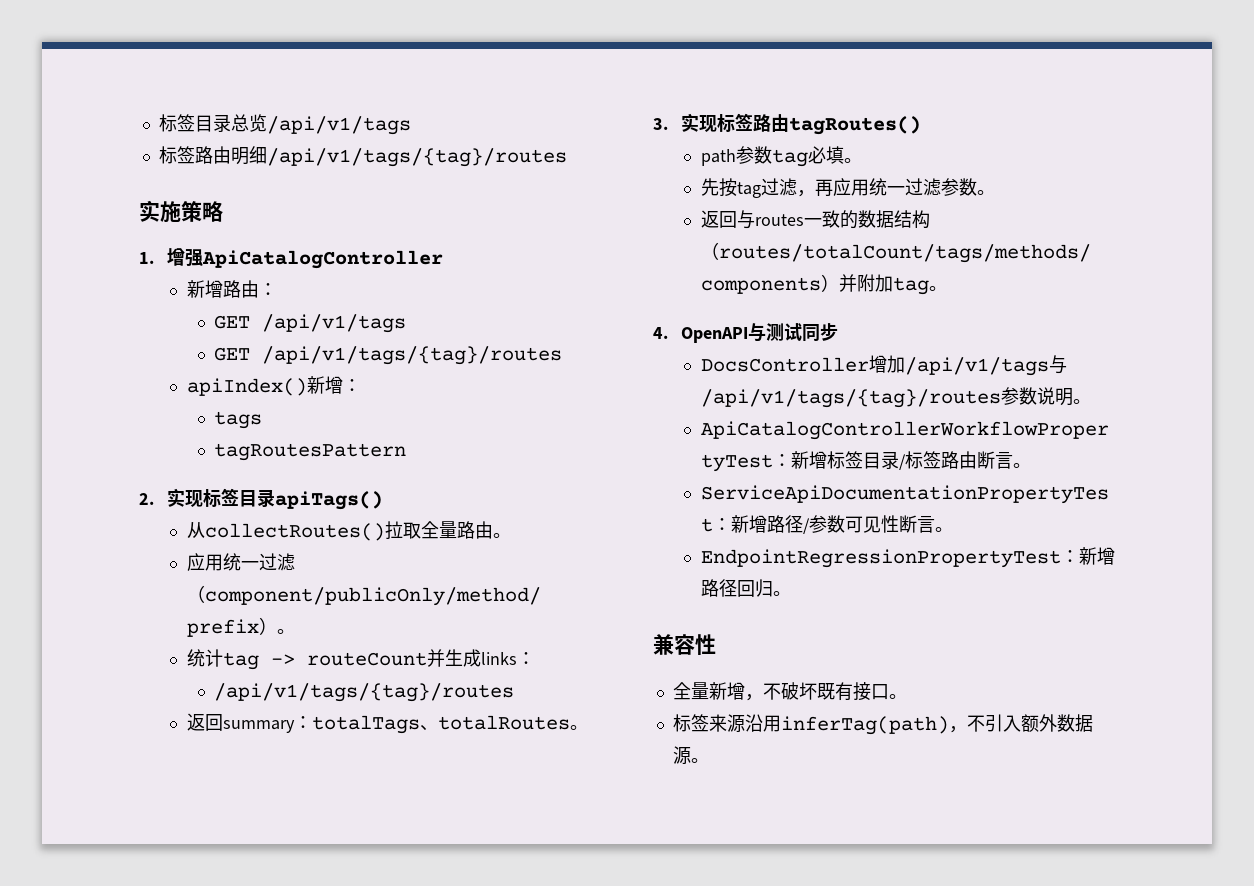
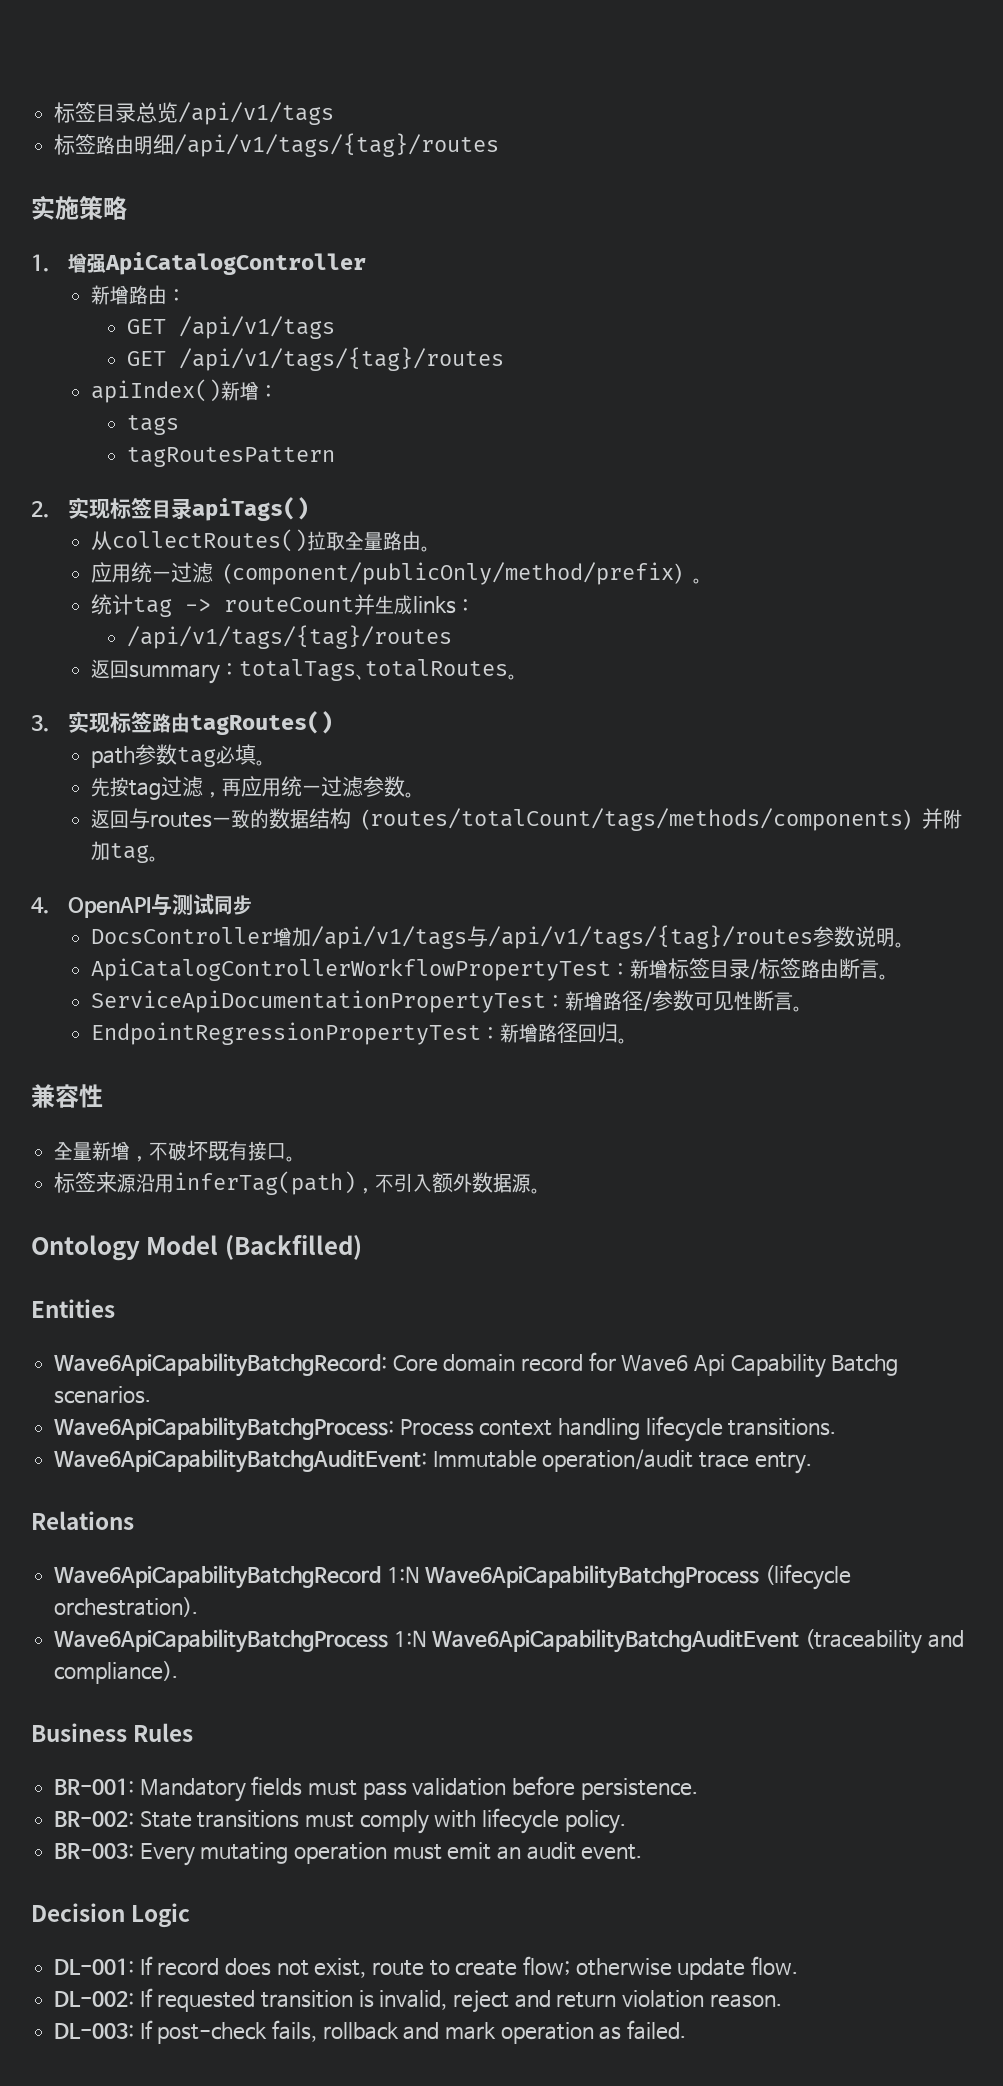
+ Ontology Model (Backfilled)
+ Entities
+ Wave6ApiCapabilityBatchgRecord: Core domain record for Wave6 Api Capability Batchg scenarios.
+ Wave6ApiCapabilityBatchgProcess: Process context handling lifecycle transitions.
+ Wave6ApiCapabilityBatchgAuditEvent: Immutable operation/audit trace entry.
+ Relations
+ Wave6ApiCapabilityBatchgRecord 1:N Wave6ApiCapabilityBatchgProcess (lifecycle orchestration).
+ Wave6ApiCapabilityBatchgProcess 1:N Wave6ApiCapabilityBatchgAuditEvent (traceability and compliance).
+ Business Rules
+ BR-001: Mandatory fields must pass validation before persistence.
+ BR-002: State transitions must comply with lifecycle policy.
+ BR-003: Every mutating operation must emit an audit event.
+ Decision Logic
+ DL-001: If record does not exist, route to create flow; otherwise update flow.
+ DL-002: If requested transition is invalid, reject and return violation reason.
+ DL-003: If post-check fails, rollback and mark operation as failed.

